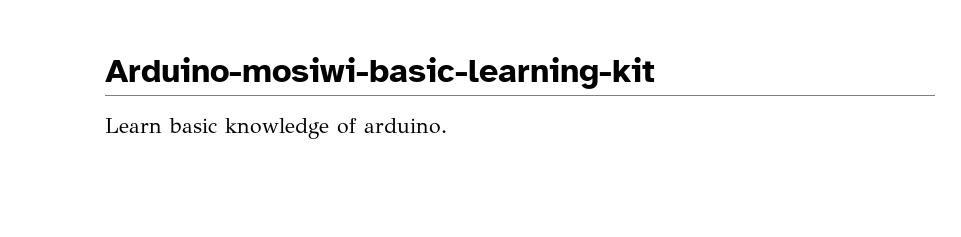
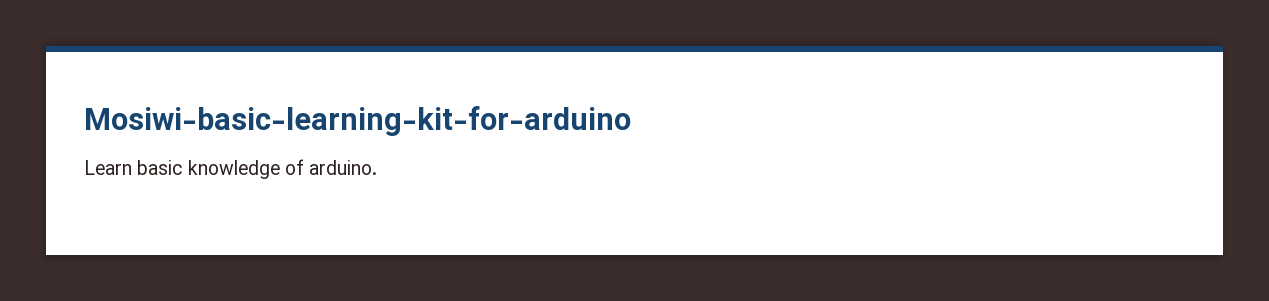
- Arduino-mosiwi-basic-learning-kit
+ Mosiwi-basic-learning-kit-for-arduino

